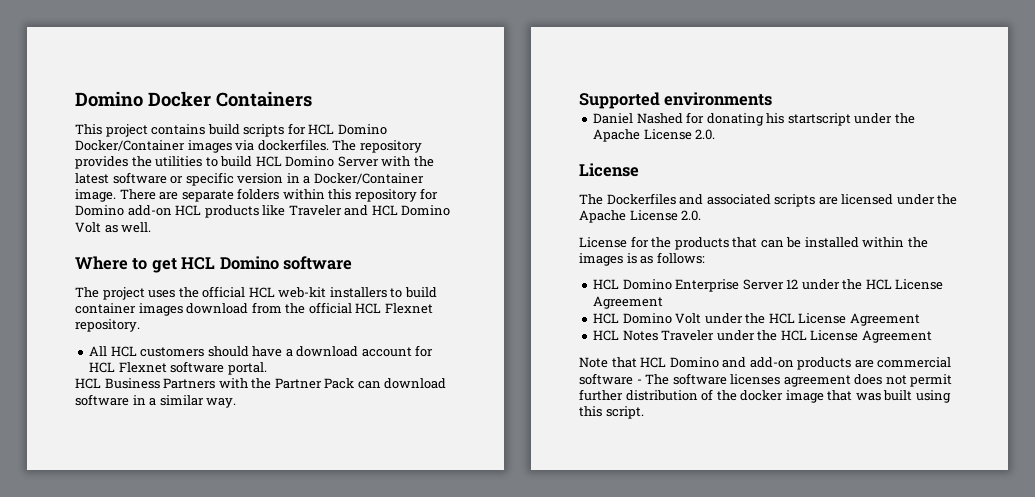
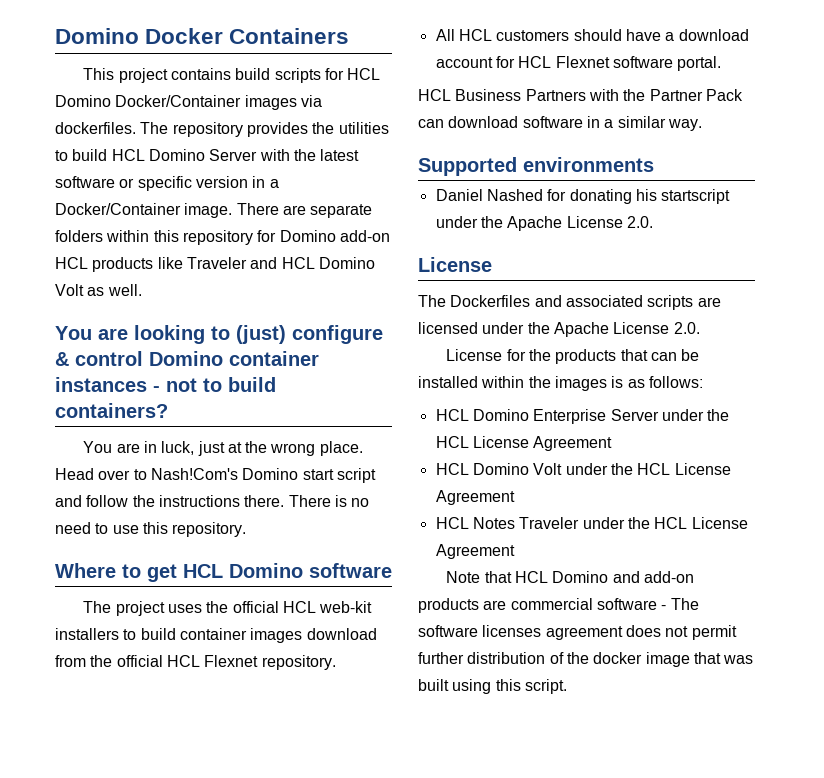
+ You are looking to (just) configure & control Domino container instances - not to build containers?
+ You are in luck, just at the wrong place. Head over to Nash!Com's Domino start script and follow the instructions there. There is no need to use this repository.
- HCL Domino Enterprise Server 12 under the HCL License Agreement
+ HCL Domino Enterprise Server under the HCL License Agreement

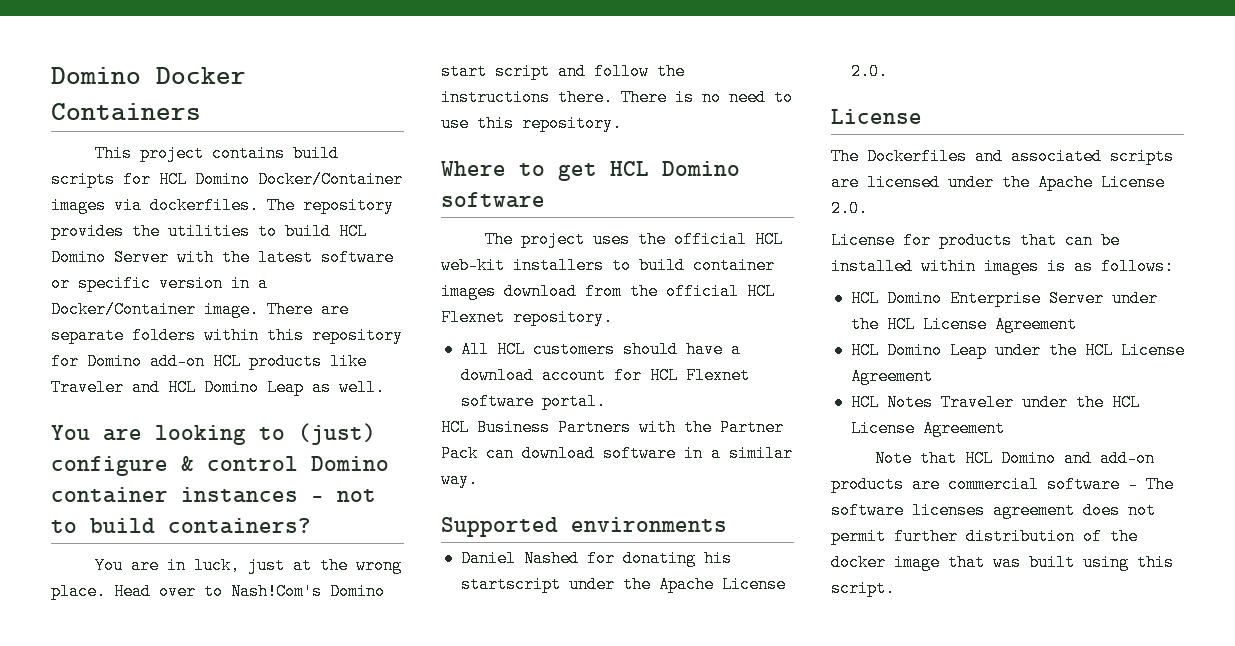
- There are separate folders within this repository for Domino add-on HCL products like Traveler and HCL Domino Volt as well.
+ There are separate folders within this repository for Domino add-on HCL products like Traveler and HCL Domino Leap as well.
- License for the products that can be installed within the images is as follows:
+ License for products that can be installed within images is as follows:
- HCL Domino Volt under the HCL License Agreement
+ HCL Domino Leap under the HCL License Agreement

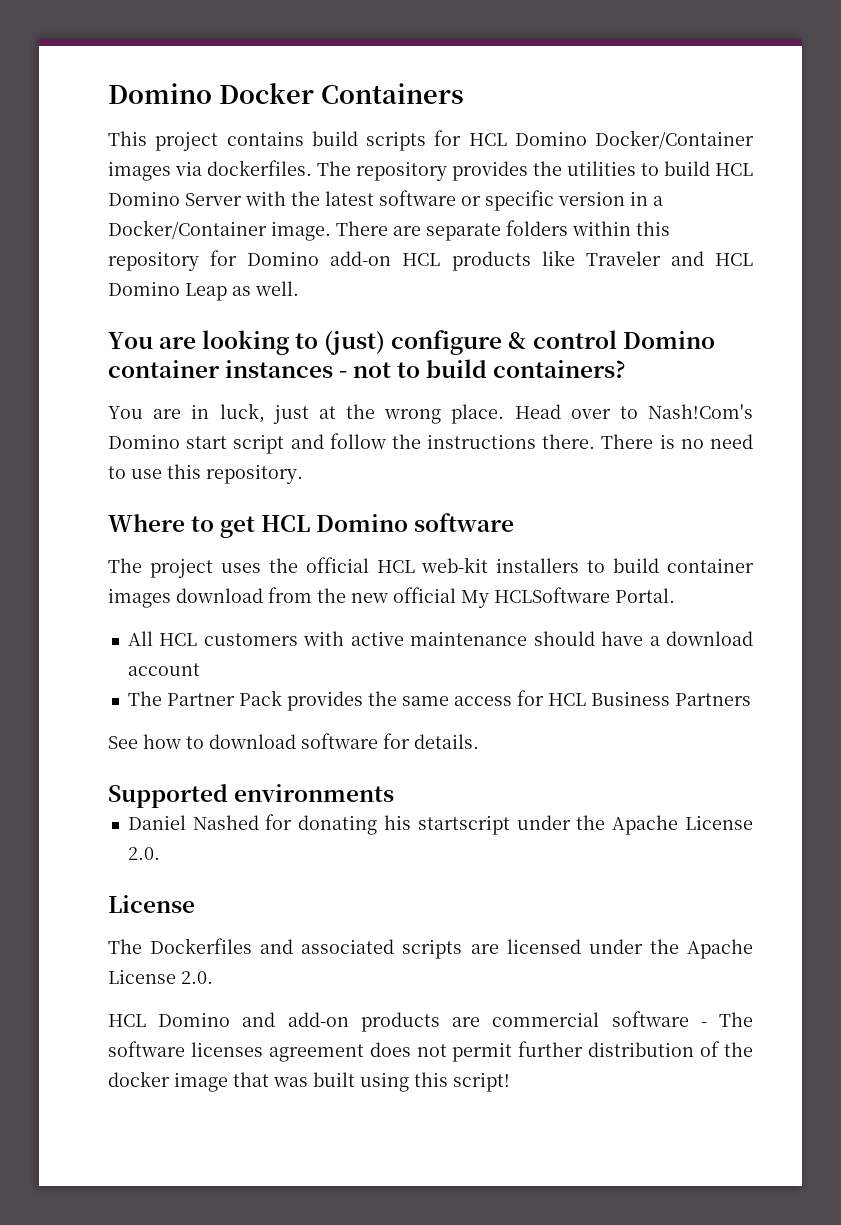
- The project uses the official HCL web-kit installers to build container images download from the official HCL Flexnet repository.
+ The project uses the official HCL web-kit installers to build container images download from the new official My HCLSoftware Portal.
- All HCL customers should have a download account for HCL Flexnet software portal.
- HCL Business Partners with the Partner Pack can download software in a similar way.
+ All HCL customers with active maintenance should have a download account
+ The Partner Pack provides the same access for HCL Business Partners
+ See how to download software for details.
- License for products that can be installed within images is as follows:
- HCL Domino Enterprise Server under the HCL License Agreement
- HCL Domino Leap under the HCL License Agreement
- HCL Notes Traveler under the HCL License Agreement
- Note that HCL Domino and add-on products are commercial software - The software licenses agreement does not permit further distribution of the docker image that was built using this script.
+ HCL Domino and add-on products are commercial software - The software licenses agreement does not permit further distribution of the docker image that was built using this script!

